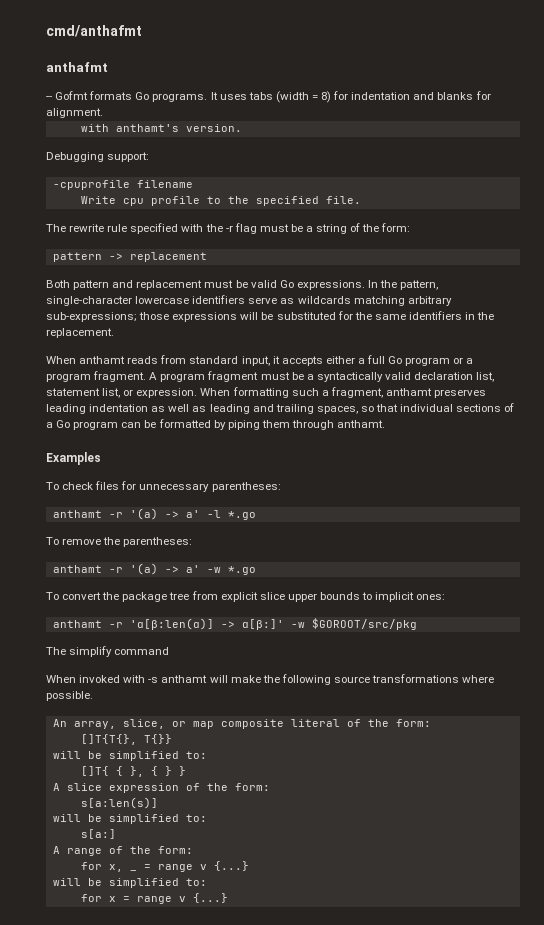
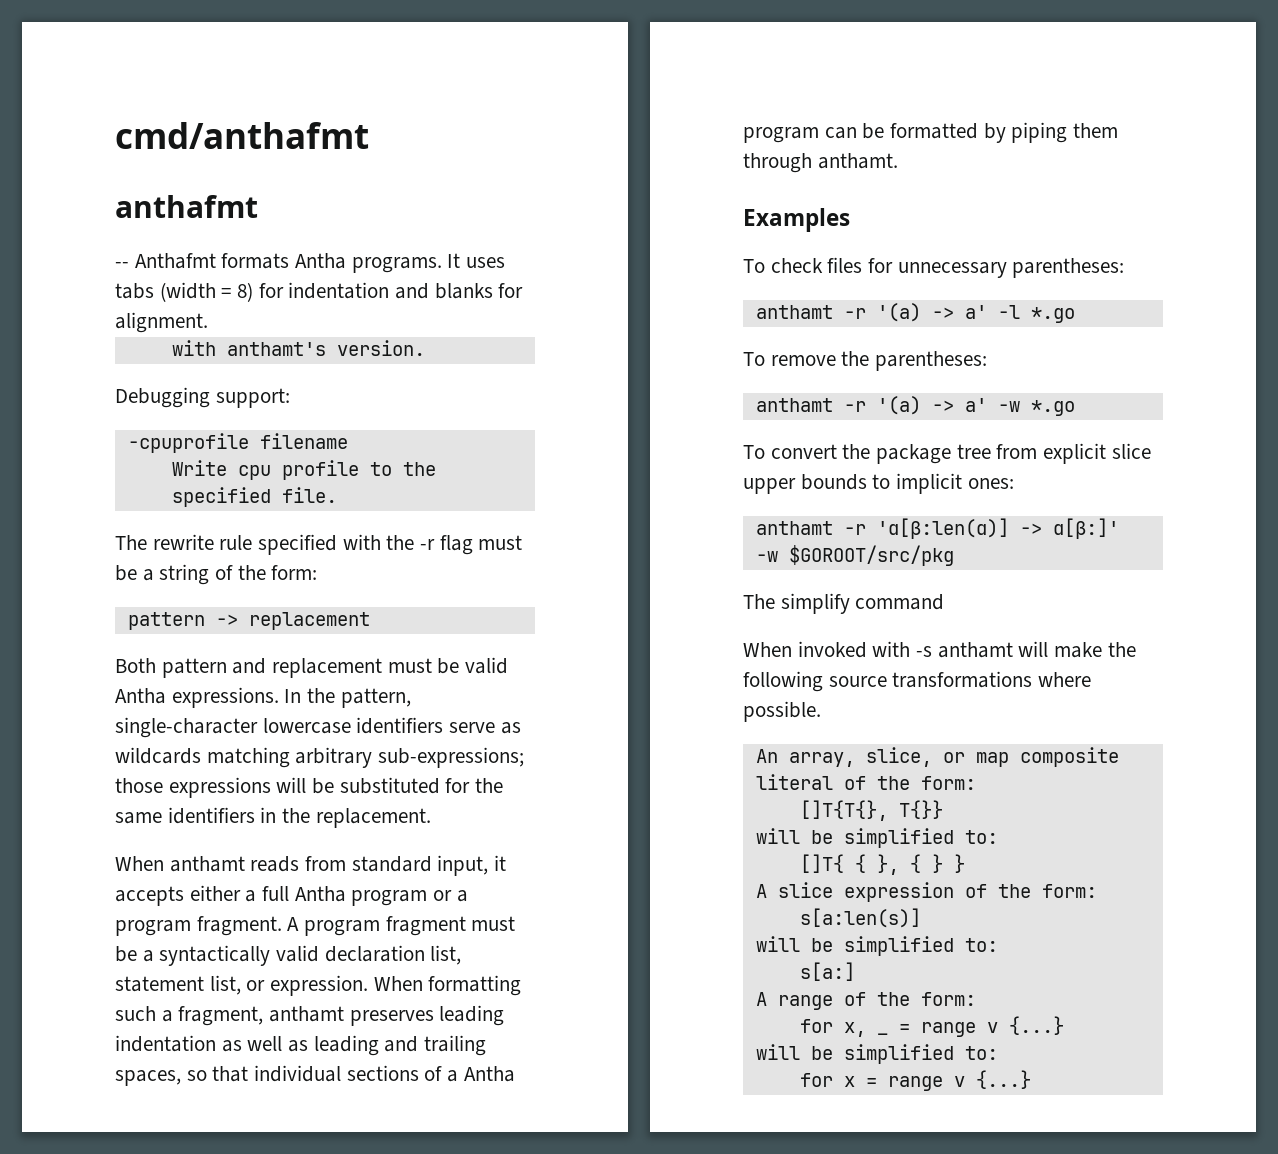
- -- Gofmt formats Go programs.
+ -- Anthafmt formats Antha programs.
- Both pattern and replacement must be valid Go expressions.
+ Both pattern and replacement must be valid Antha expressions.
- When anthamt reads from standard input, it accepts either a full Go program or a program fragment.
+ When anthamt reads from standard input, it accepts either a full Antha program or a program fragment.
- When formatting such a fragment, anthamt preserves leading indentation as well as leading and trailing spaces, so that individual sections of a Go program can be formatted by piping them through anthamt.
+ When formatting such a fragment, anthamt preserves leading indentation as well as leading and trailing spaces, so that individual sections of a Antha program can be formatted by piping them through anthamt.

